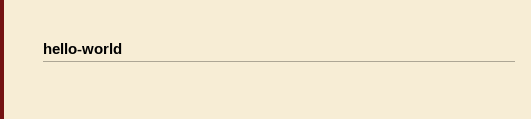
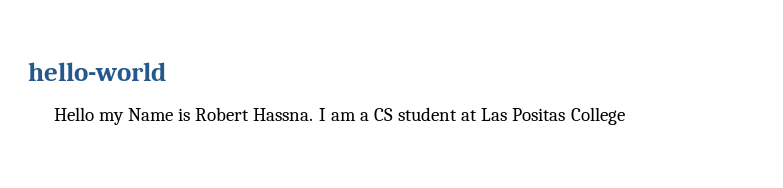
+ Hello my Name is Robert Hassna. I am a CS student at Las Positas College

